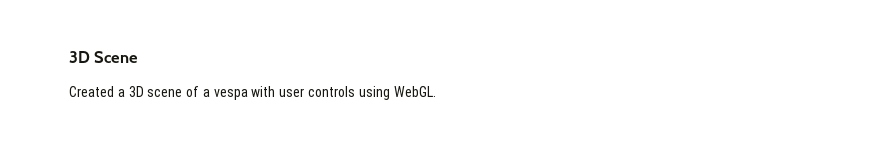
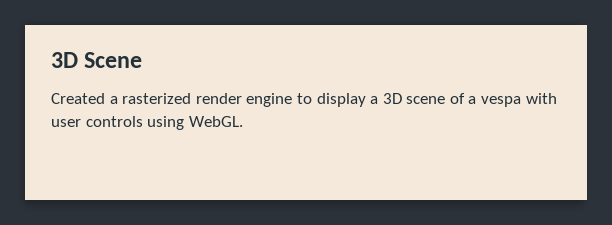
- Created a 3D scene of a vespa with user controls using WebGL.
+ Created a rasterized render engine to display a 3D scene of a vespa with user controls using WebGL.

